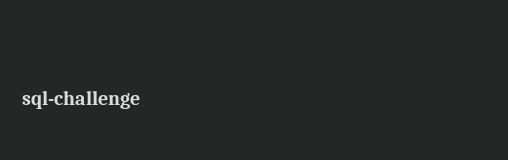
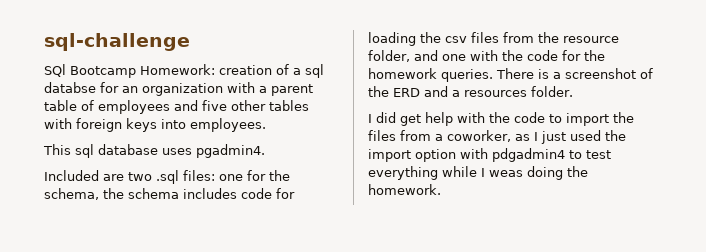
+ SQl Bootcamp Homework: creation of a sql databse for an organization with a parent table of employees and five other tables with foreign keys into employees.
+ This sql database uses pgadmin4.
+ Included are two .sql files: one for the schema, the schema includes code for loading the csv files from the resource folder, and one with the code for the homework queries. There is a screenshot of the ERD and a resources folder.
+ I did get help with the code to import the files from a coworker, as I just used the import option with pdgadmin4 to test everything while I weas doing the homework.

